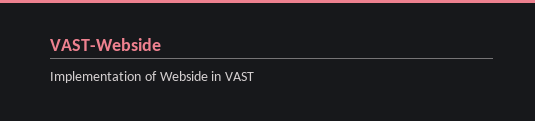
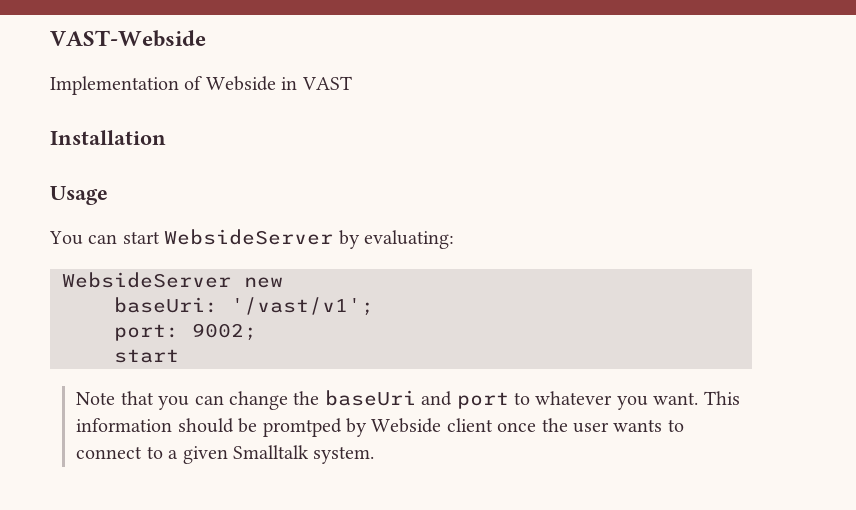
+ Installation
+ Usage
+ You can start WebsideServer by evaluating:
+ WebsideServer new
+ baseUri: '/vast/v1';
+ port: 9002;
+ start
+ Note that you can change the baseUri and port to whatever you want. This information should be promtped by Webside client once the user wants to connect to a given Smalltalk system.

